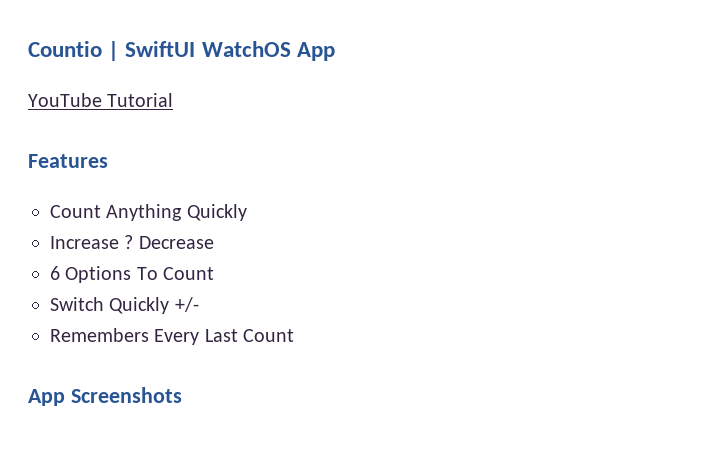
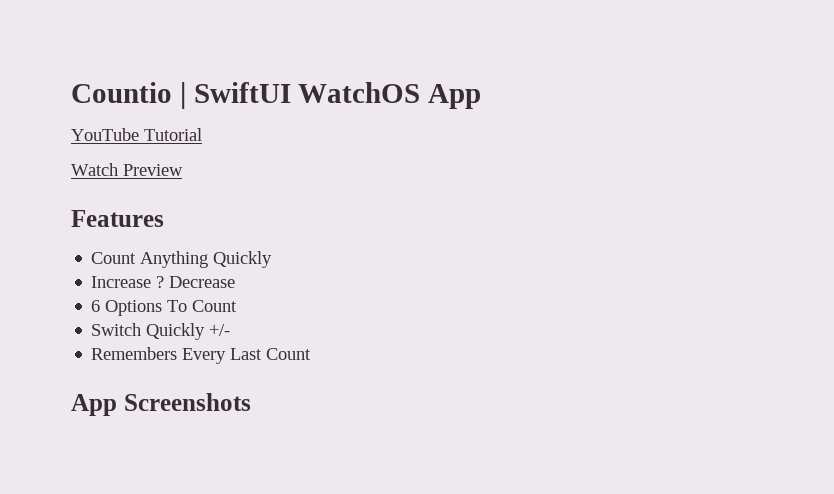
+ Watch Preview

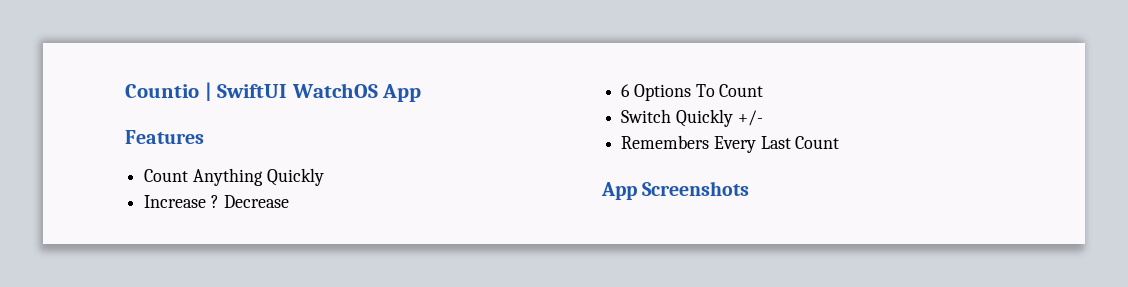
- YouTube Tutorial
- Watch Preview

